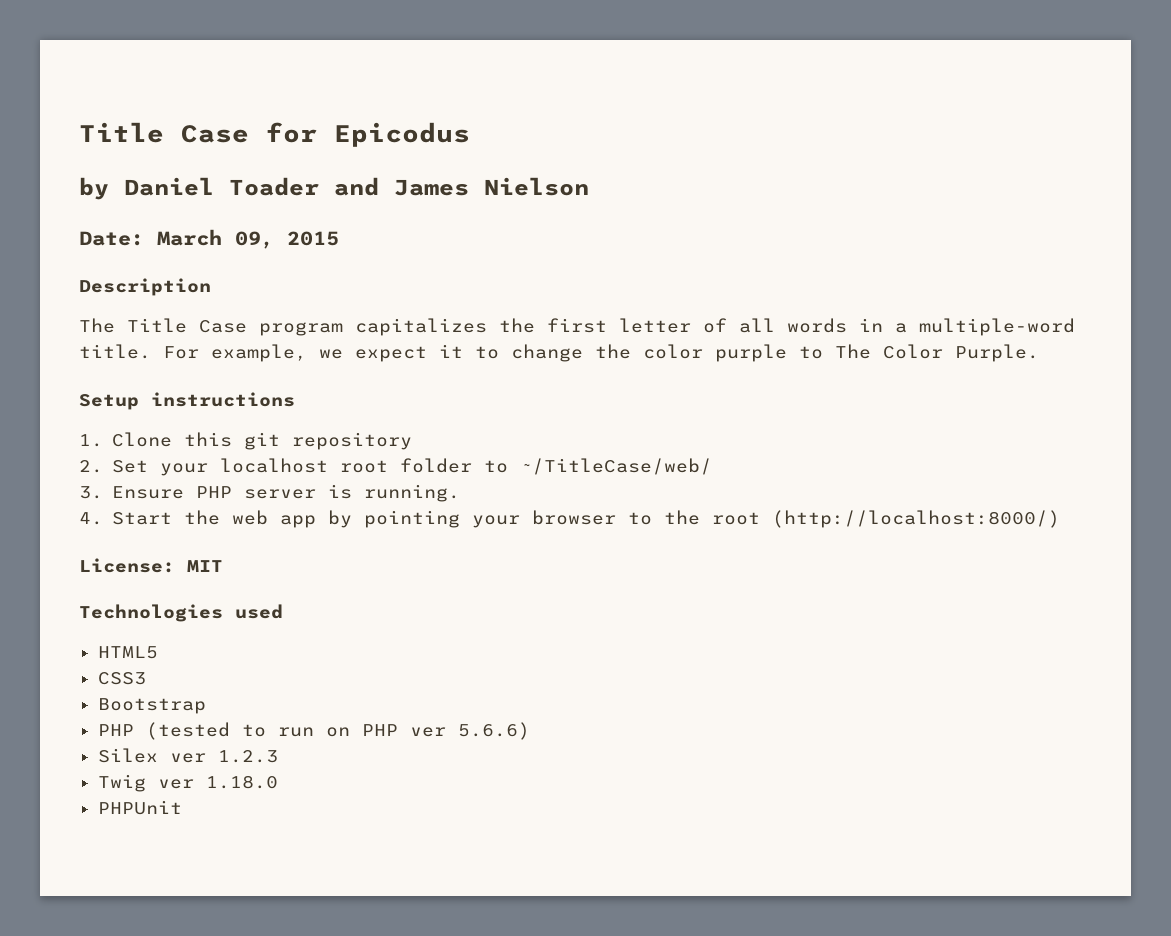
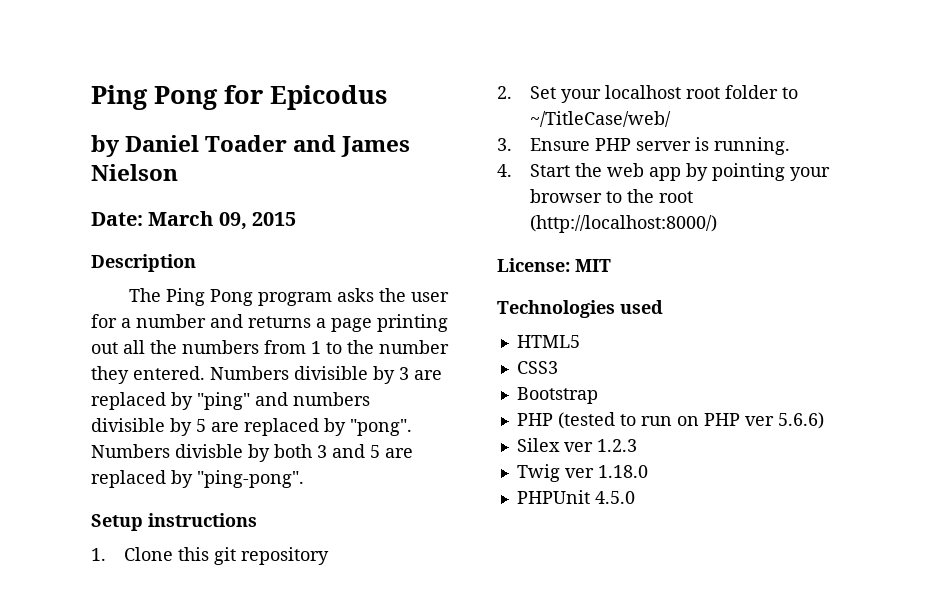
- Title Case for Epicodus
+ Ping Pong for Epicodus
- The Title Case program capitalizes the first letter of all words in a multiple-word title. For example, we expect it to change the color purple to The Color Purple.
+ The Ping Pong program asks the user for a number and returns a page printing out all the numbers from 1 to the number they entered. Numbers divisible by 3 are replaced by "ping" and numbers divisible by 5 are replaced by "pong". Numbers divisble by both 3 and 5 are replaced by "ping-pong".
- PHPUnit
+ PHPUnit 4.5.0

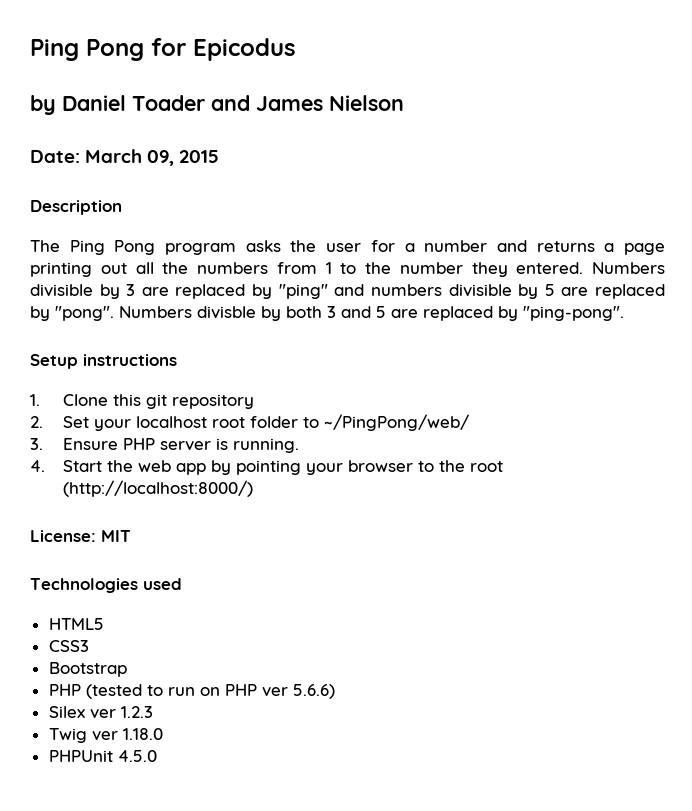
- 2. Set your localhost root folder to ~/TitleCase/web/
+ 2. Set your localhost root folder to ~/PingPong/web/

